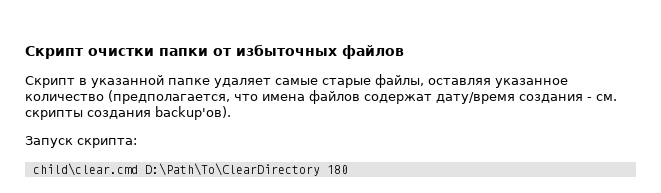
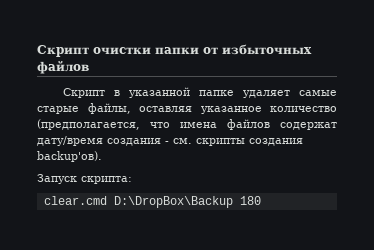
- child\clear.cmd D:\Path\To\ClearDirectory 180
+ clear.cmd D:\DropBox\Backup 180

